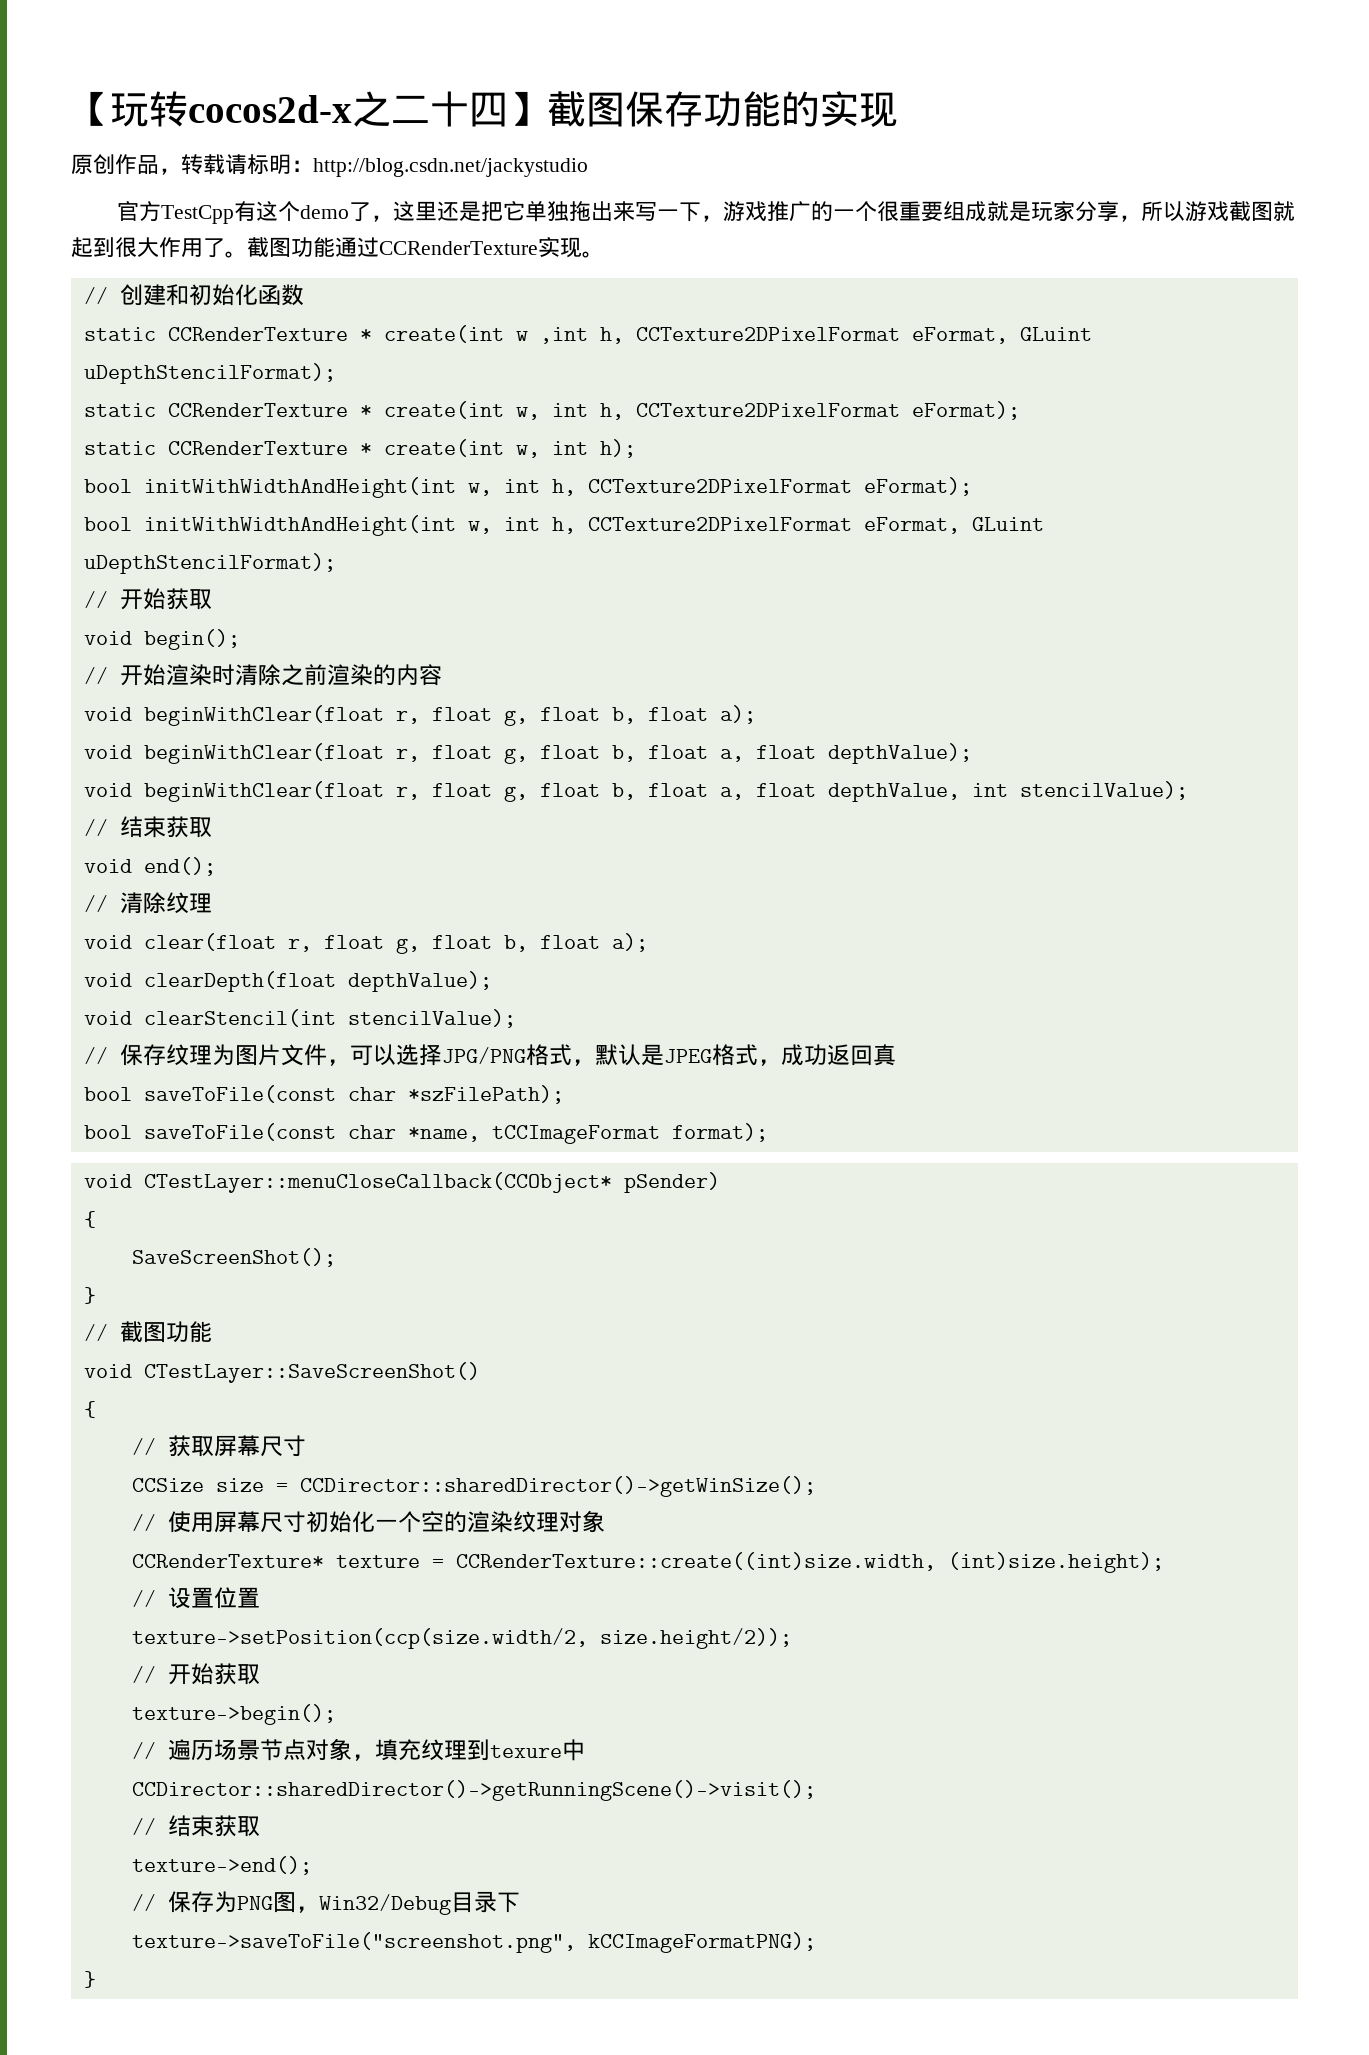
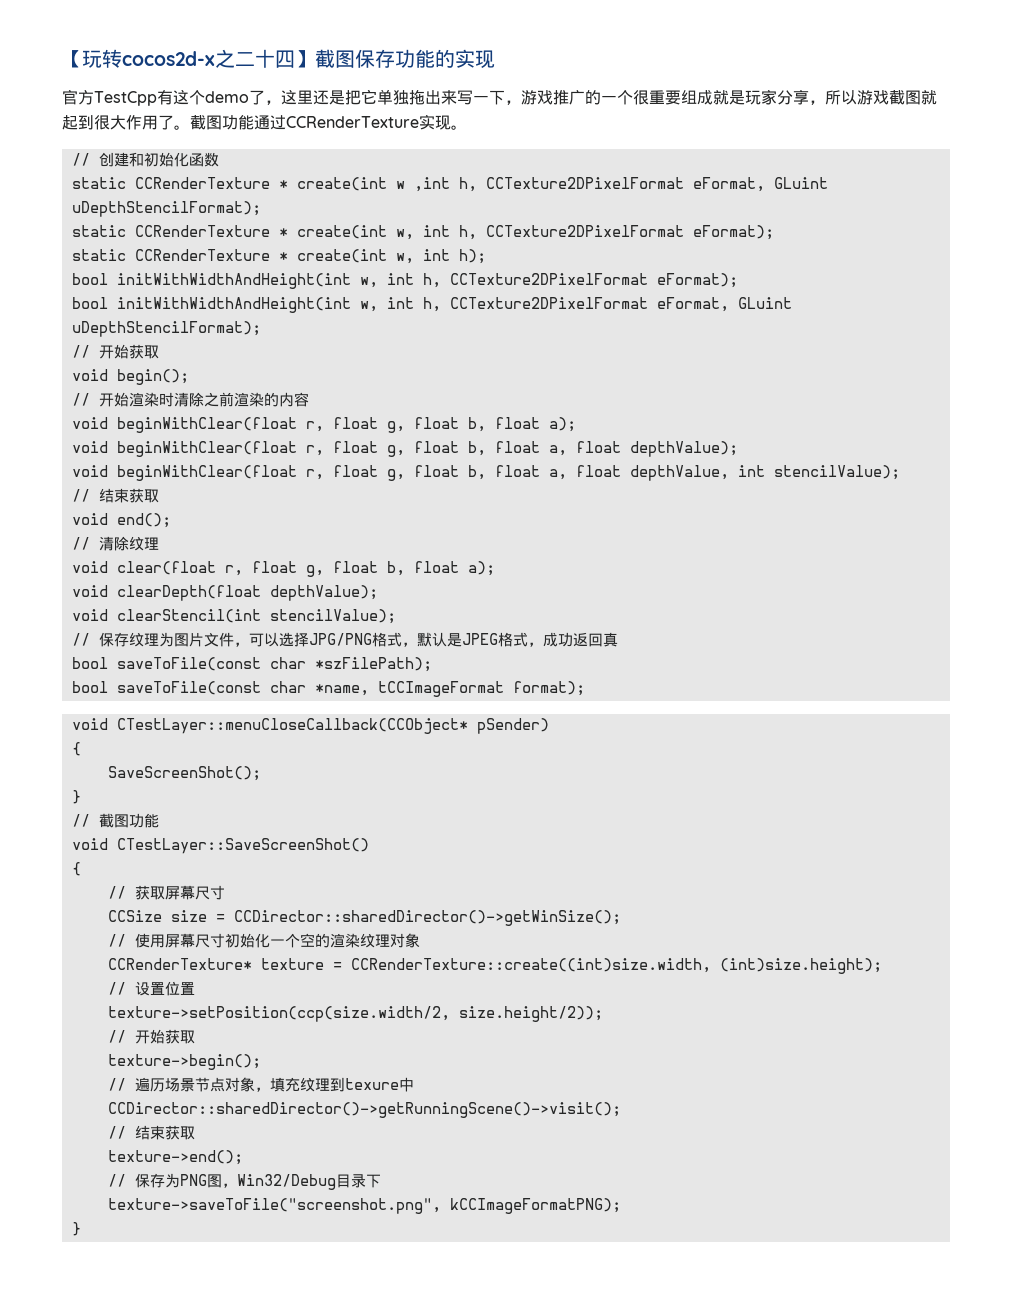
- 原创作品，转载请标明：http://blog.csdn.net/jackystudio

